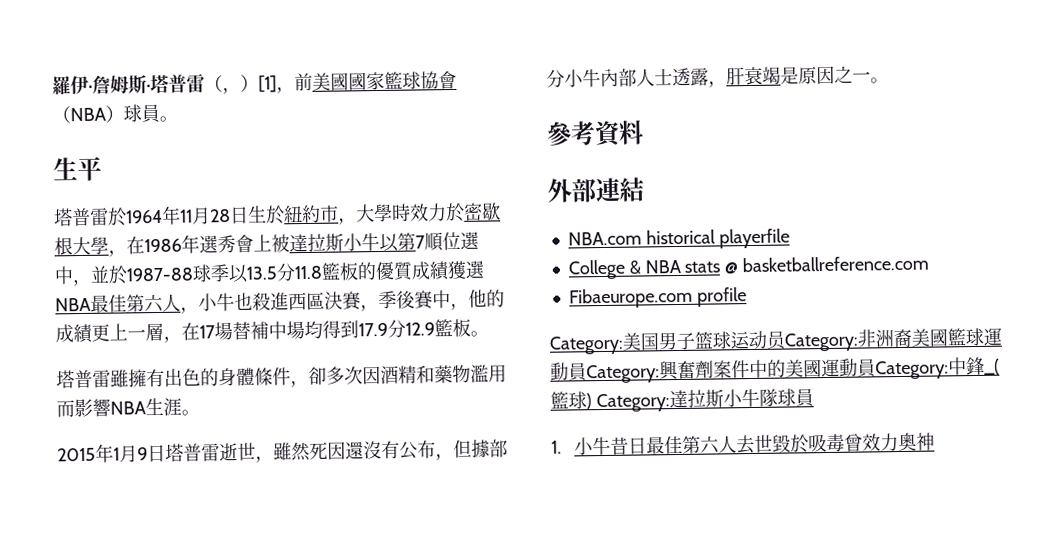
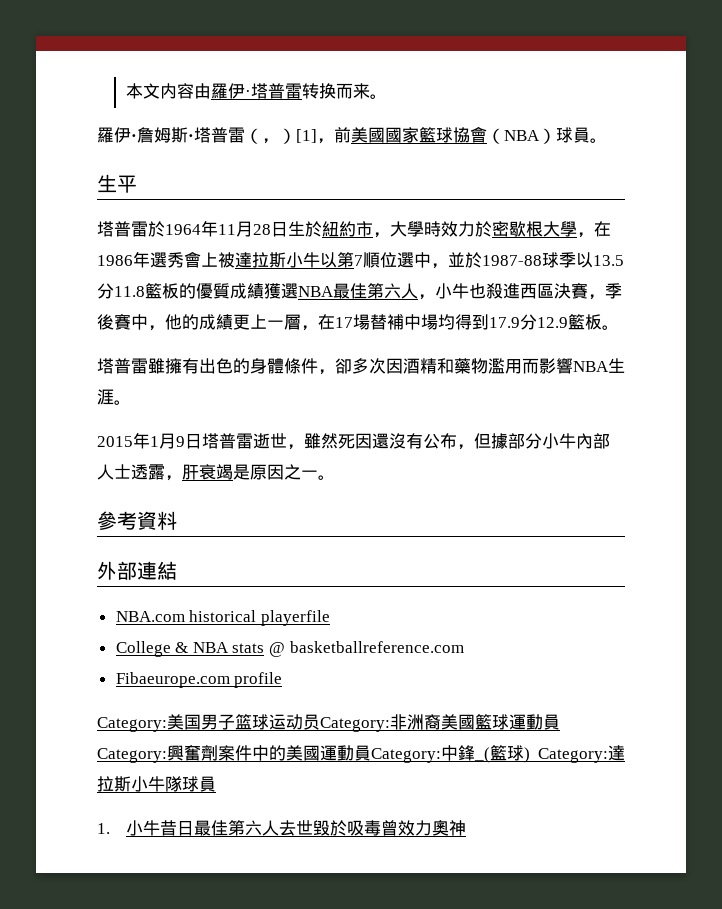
+ 本文内容由羅伊·塔普雷转换而来。

